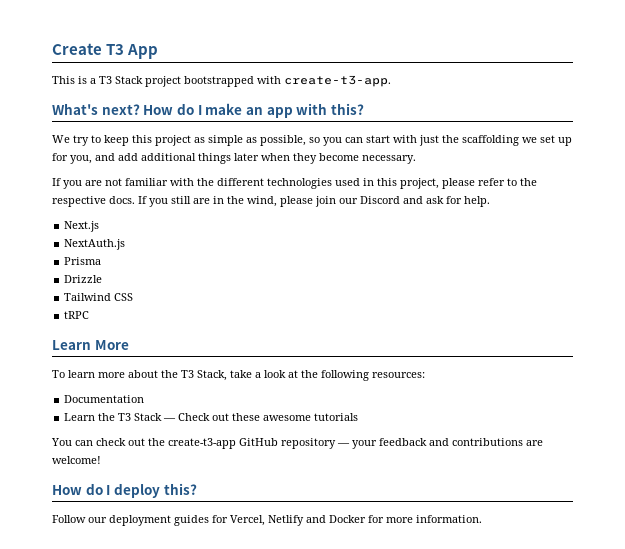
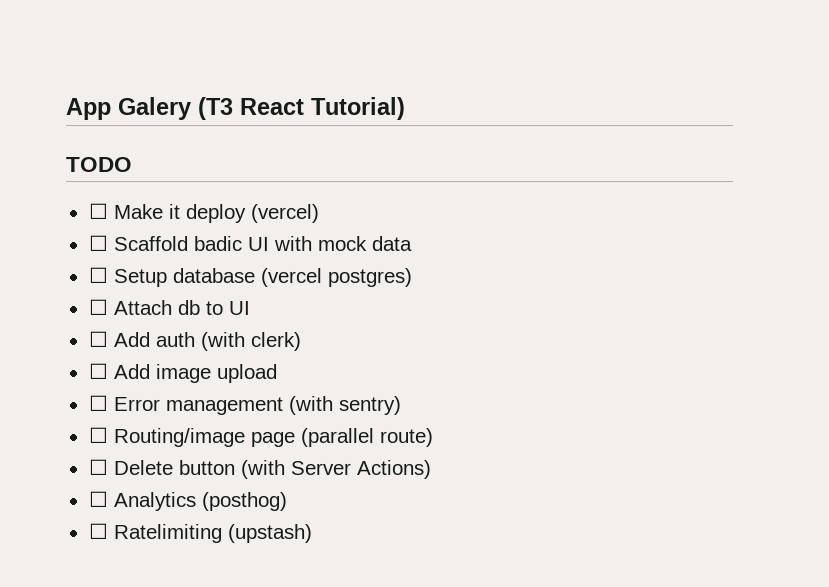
- Create T3 App
- This is a T3 Stack project bootstrapped with create-t3-app.
- What's next? How do I make an app with this?
- We try to keep this project as simple as possible, so you can start with just the scaffolding we set up for you, and add additional things later when they become necessary.
- If you are not familiar with the different technologies used in this project, please refer to the respective docs. If you still are in the wind, please join our Discord and ask for help.
- Next.js
- NextAuth.js
- Prisma
- Drizzle
- Tailwind CSS
- tRPC
- Learn More
- To learn more about the T3 Stack, take a look at the following resources:
- Documentation
- Learn the T3 Stack — Check out these awesome tutorials
- You can check out the create-t3-app GitHub repository — your feedback and contributions are welcome!
- How do I deploy this?
- Follow our deployment guides for Vercel, Netlify and Docker for more information.
+ App Galery (T3 React Tutorial)
+ TODO
+ ☐ Make it deploy (vercel)
+ ☐ Scaffold badic UI with mock data
+ ☐ Setup database (vercel postgres)
+ ☐ Attach db to UI
+ ☐ Add auth (with clerk)
+ ☐ Add image upload
+ ☐ Error management (with sentry)
+ ☐ Routing/image page (parallel route)
+ ☐ Delete button (with Server Actions)
+ ☐ Analytics (posthog)
+ ☐ Ratelimiting (upstash)

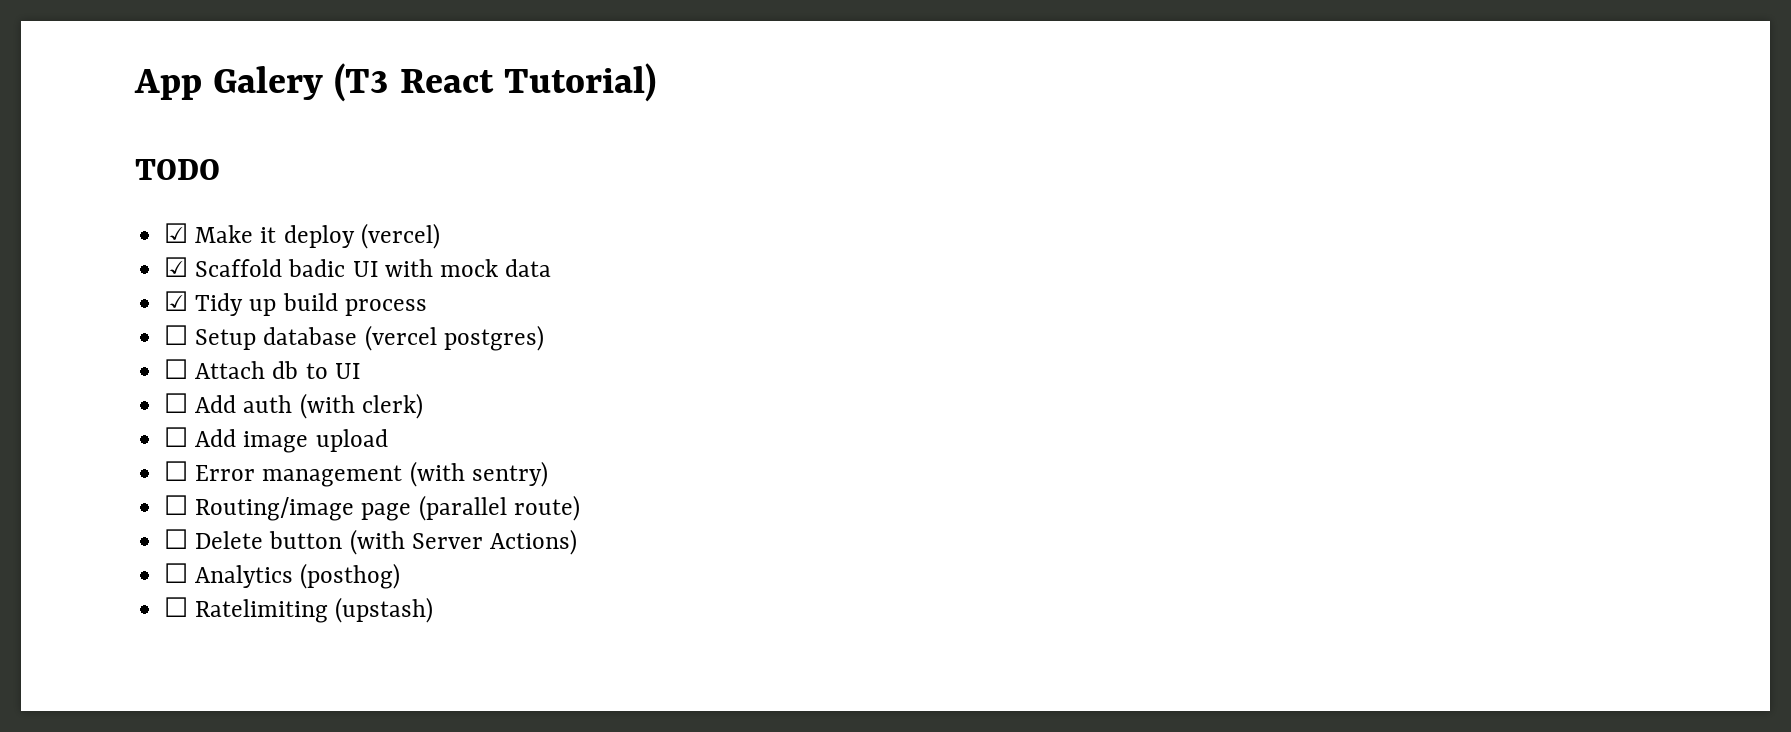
- ☐ Make it deploy (vercel)
+ ☑ Make it deploy (vercel)
- ☐ Scaffold badic UI with mock data
+ ☑ Scaffold badic UI with mock data
+ ☑ Tidy up build process

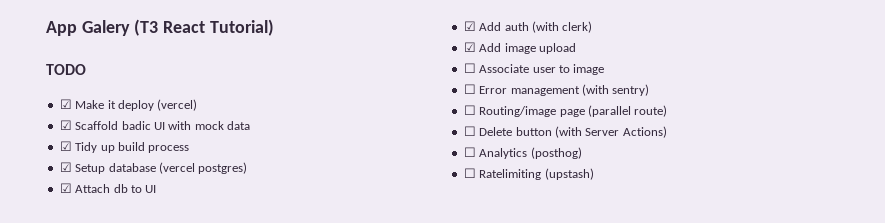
- ☐ Setup database (vercel postgres)
+ ☑ Setup database (vercel postgres)
- ☐ Attach db to UI
+ ☑ Attach db to UI
- ☐ Add auth (with clerk)
+ ☑ Add auth (with clerk)
- ☐ Add image upload
+ ☑ Add image upload
+ ☐ Associate user to image

